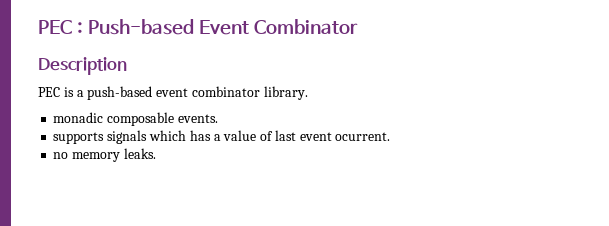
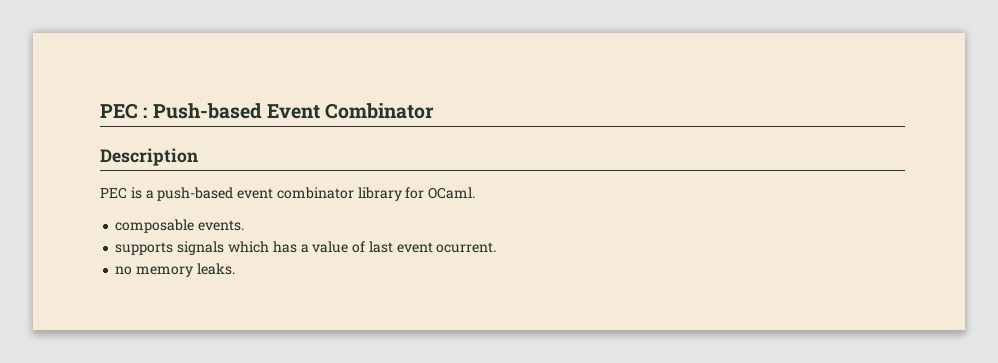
- PEC is a push-based event combinator library.
- monadic composable events.
+ PEC is a push-based event combinator library for OCaml.
+ composable events.

